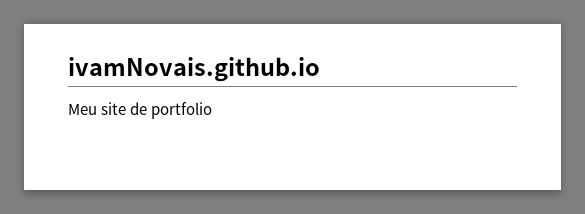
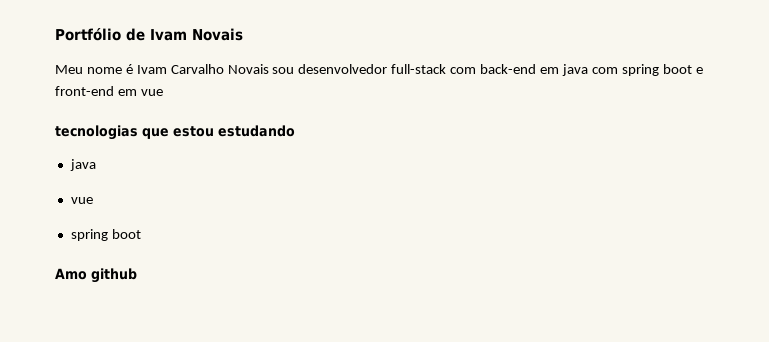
- ivamNovais.github.io
- Meu site de portfolio
+ Portfólio de Ivam Novais
+ Meu nome é Ivam Carvalho Novais sou desenvolvedor full-stack com back-end em java com spring boot e front-end em vue
+ tecnologias que estou estudando
+ java
+ vue
+ spring boot
+ Amo github

